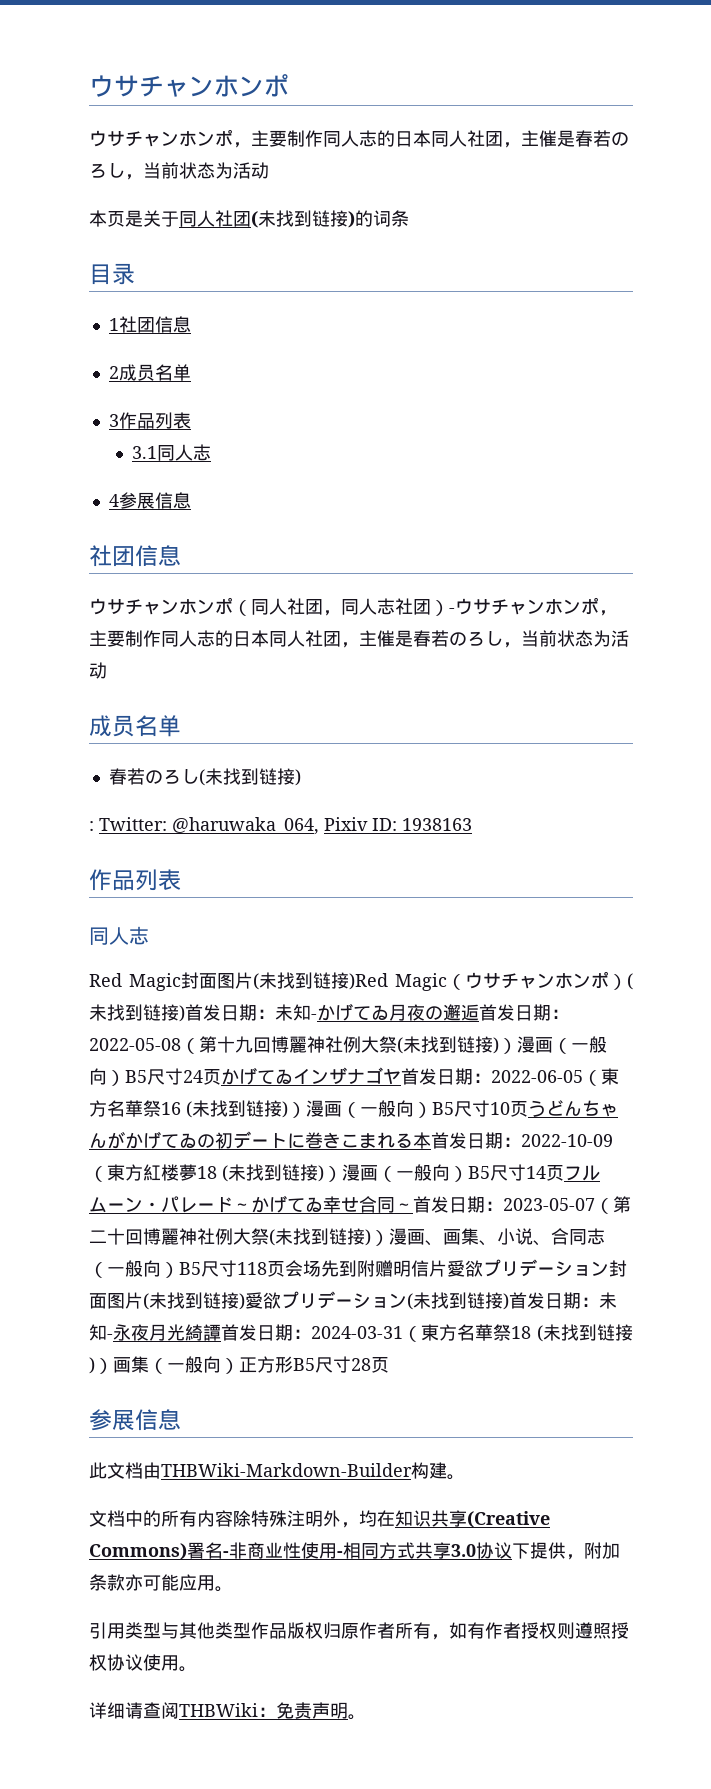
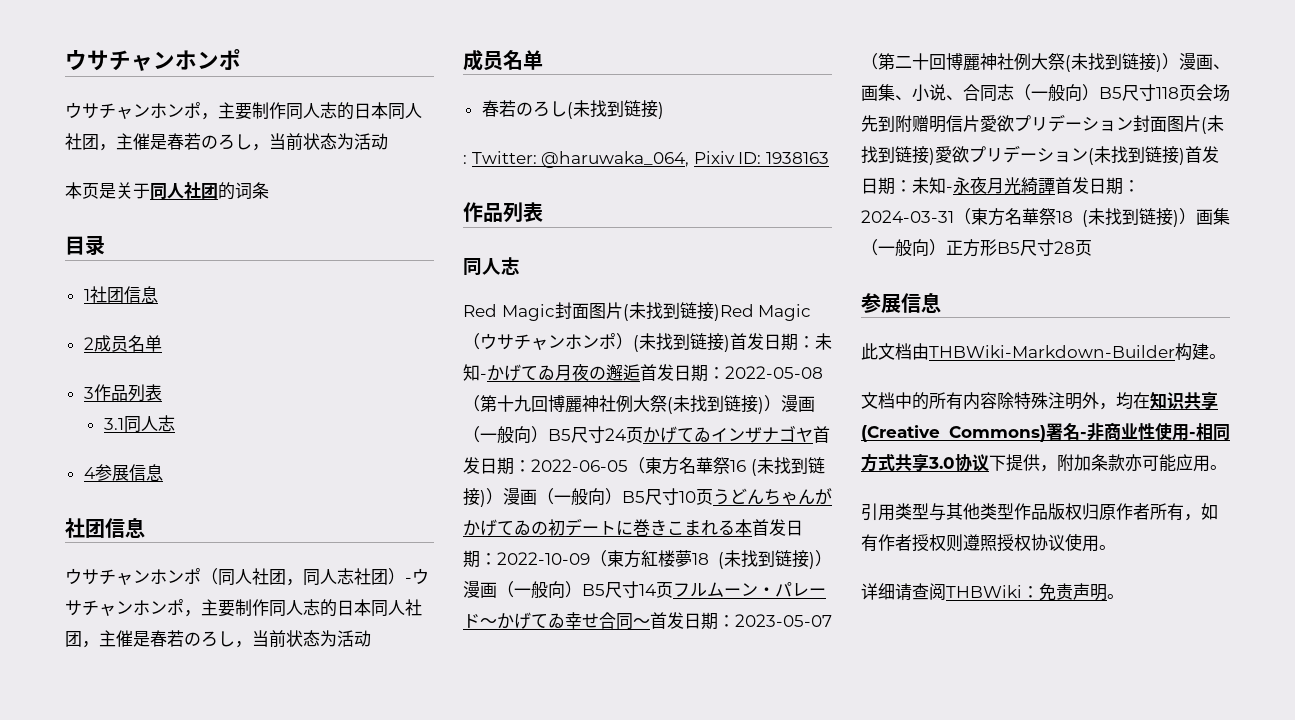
- 本页是关于同人社团(未找到链接)的词条
+ 本页是关于同人社团的词条

